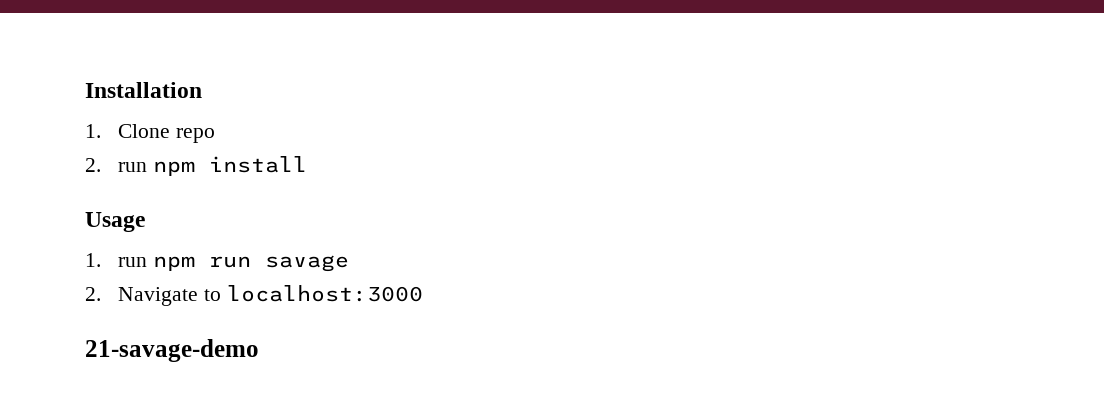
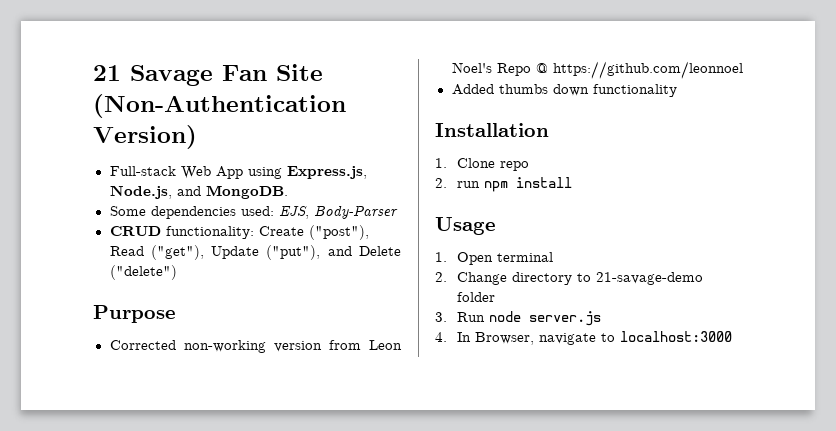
+ 21 Savage Fan Site (Non-Authentication Version)
+ Full-stack Web App using Express.js, Node.js, and MongoDB.
+ Some dependencies used: EJS, Body-Parser
+ CRUD functionality: Create ("post"), Read ("get"), Update ("put"), and Delete ("delete")
+ Purpose
+ Corrected non-working version from Leon Noel's Repo @ https://github.com/leonnoel
+ Added thumbs down functionality
- 1. run npm run savage
- 2. Navigate to localhost:3000
+ 1. Open terminal
+ 2. Change directory to 21-savage-demo folder
+ 3. Run node server.js
+ 4. In Browser, navigate to localhost:3000
- 21-savage-demo

